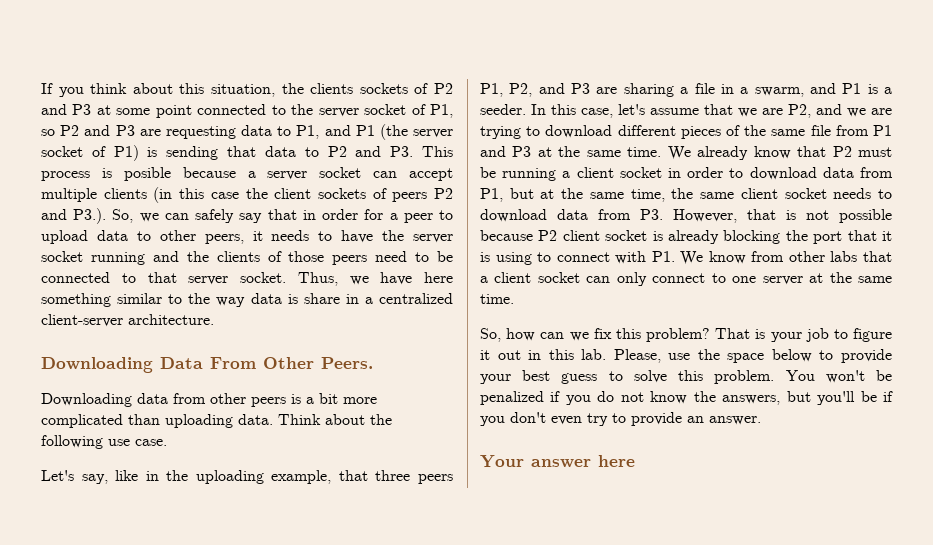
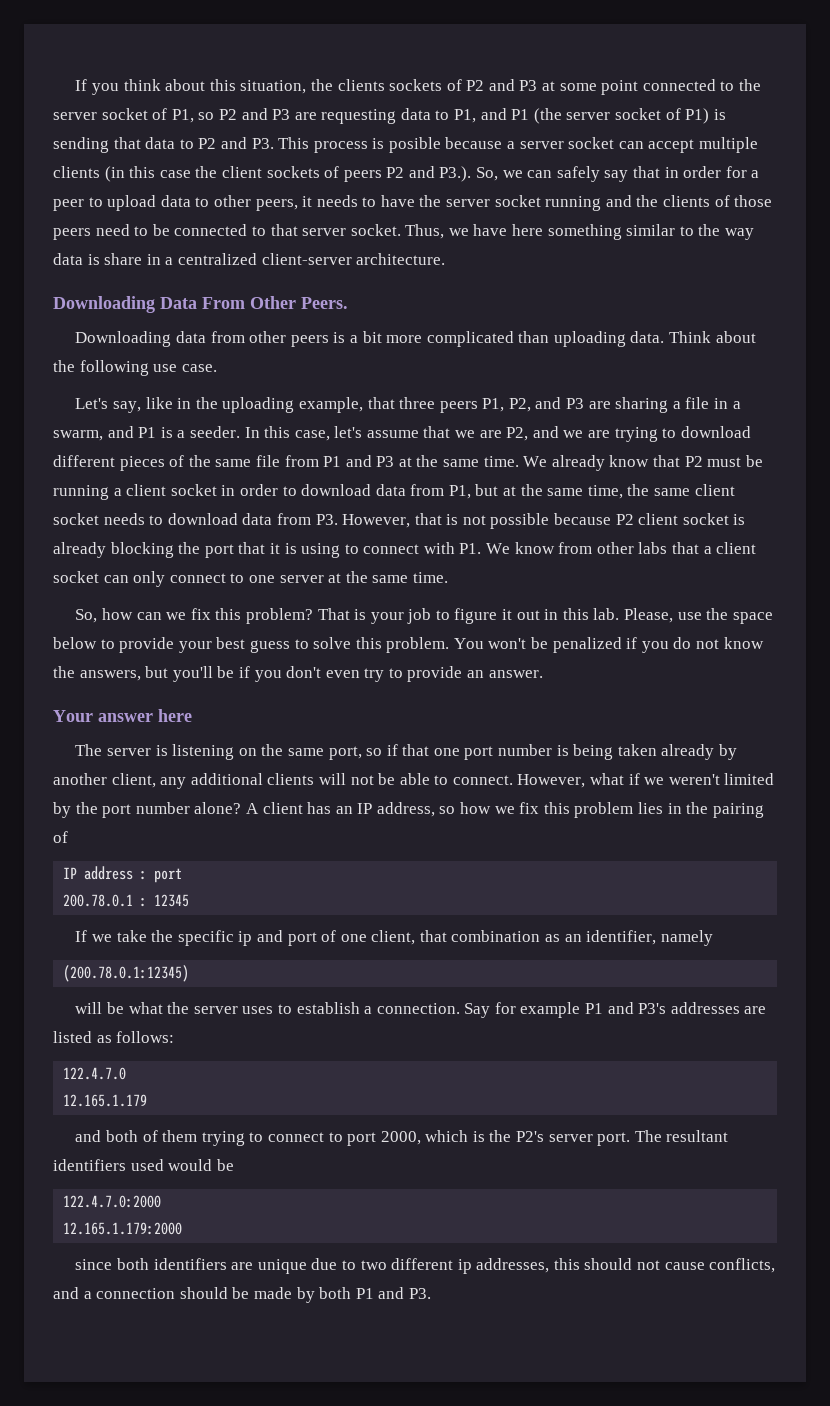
+ The server is listening on the same port, so if that one port number is being taken already by another client, any additional clients will not be able to connect. However, what if we weren't limited by the port number alone? A client has an IP address, so how we fix this problem lies in the pairing of
+ IP address : port
+ 200.78.0.1 : 12345
+ If we take the specific ip and port of one client, that combination as an identifier, namely
+ (200.78.0.1:12345)
+ will be what the server uses to establish a connection. Say for example P1 and P3's addresses are listed as follows:
+ 122.4.7.0
+ 12.165.1.179
+ and both of them trying to connect to port 2000, which is the P2's server port. The resultant identifiers used would be
+ 122.4.7.0:2000
+ 12.165.1.179:2000
+ since both identifiers are unique due to two different ip addresses, this should not cause conflicts, and a connection should be made by both P1 and P3.

